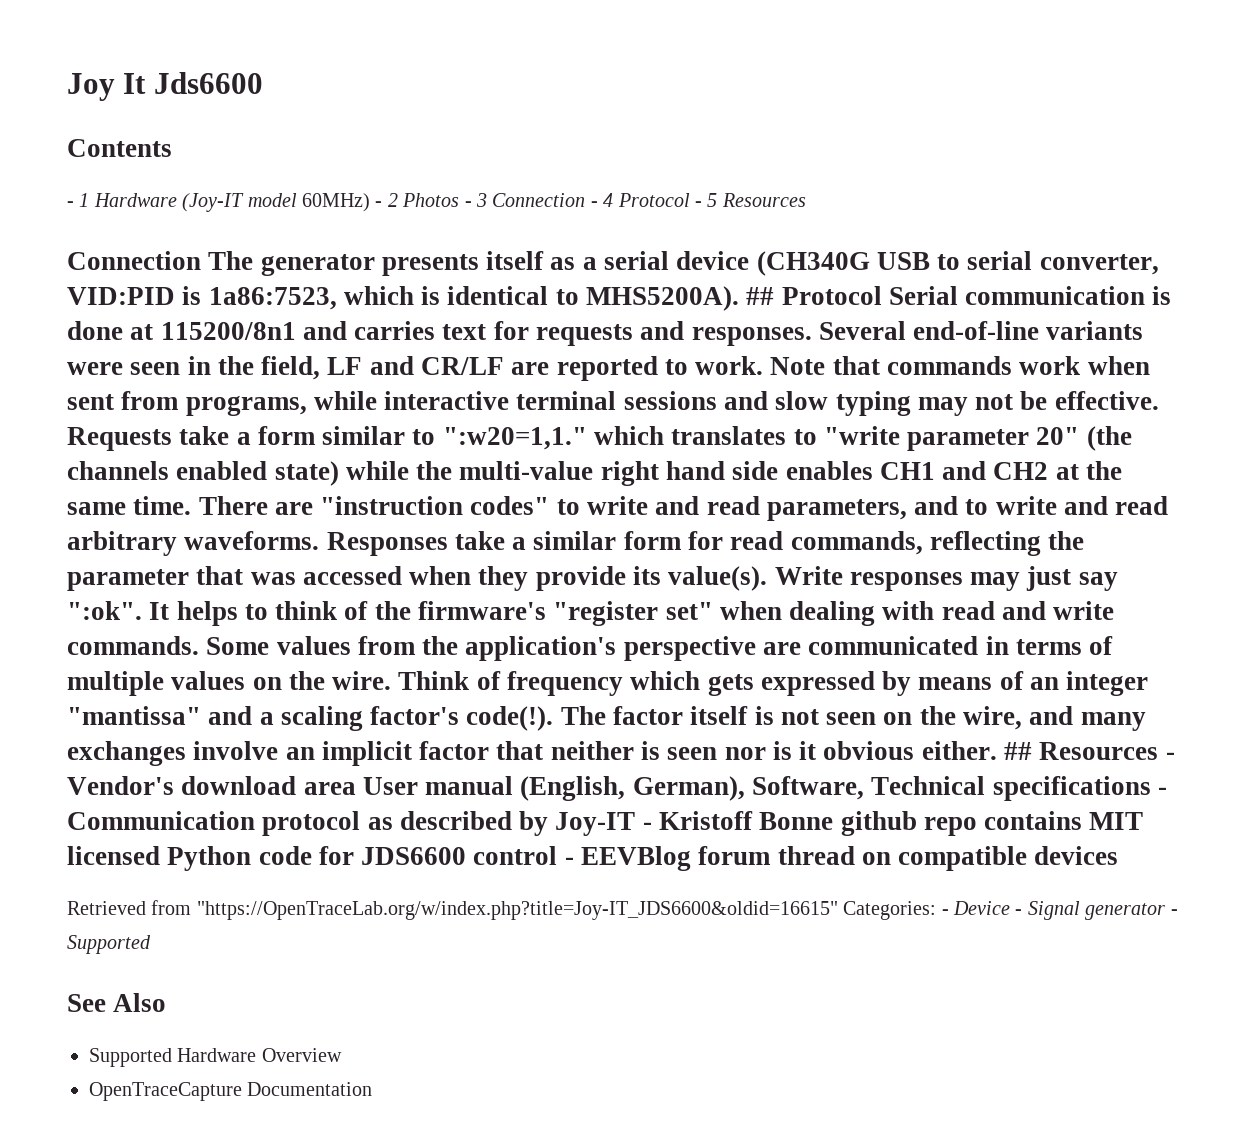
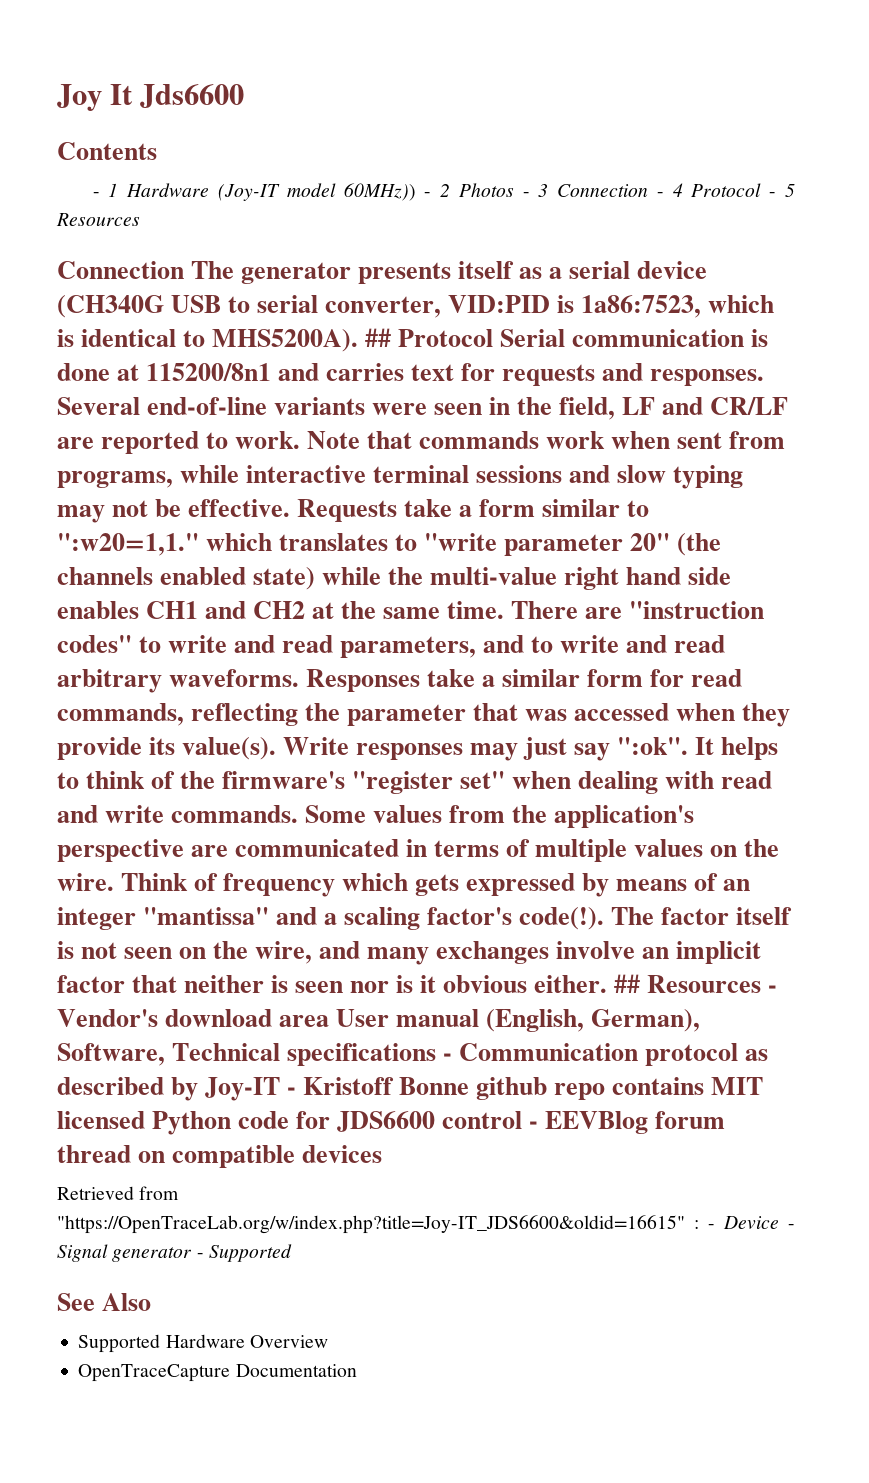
- - 1 Hardware (Joy-IT model 60MHz) - 2 Photos - 3 Connection - 4 Protocol - 5 Resources
+ - 1 Hardware (Joy-IT model 60MHz)) - 2 Photos - 3 Connection - 4 Protocol - 5 Resources
- Retrieved from "https://OpenTraceLab.org/w/index.php?title=Joy-IT_JDS6600&oldid=16615" Categories: - Device - Signal generator - Supported
+ Retrieved from "https://OpenTraceLab.org/w/index.php?title=Joy-IT_JDS6600&oldid=16615" : - Device - Signal generator - Supported

